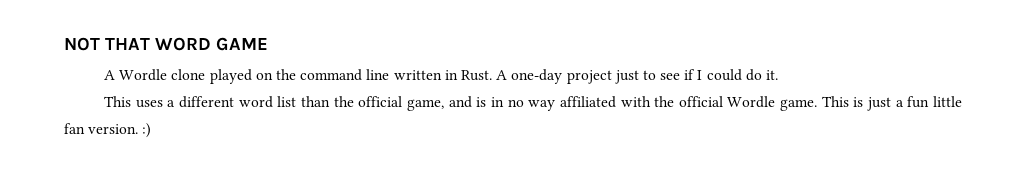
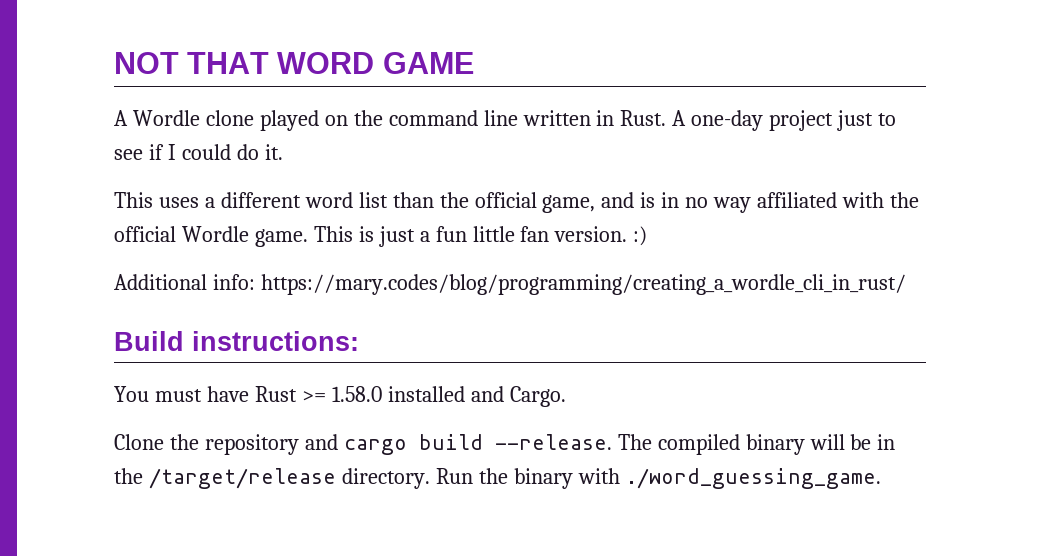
+ Additional info: https://mary.codes/blog/programming/creating_a_wordle_cli_in_rust/
+ Build instructions:
+ You must have Rust >= 1.58.0 installed and Cargo.
+ Clone the repository and cargo build --release. The compiled binary will be in the /target/release directory. Run the binary with ./word_guessing_game.

